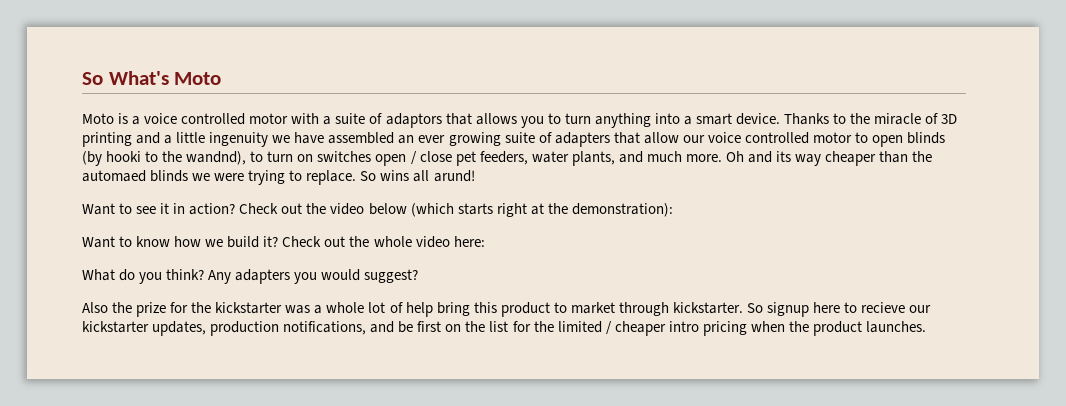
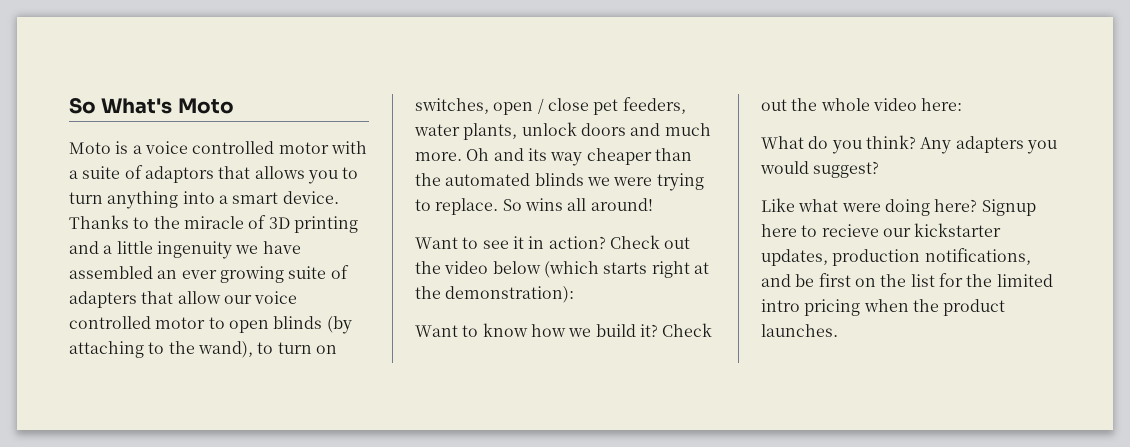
- Thanks to the miracle of 3D printing and a little ingenuity we have assembled an ever growing suite of adapters that allow our voice controlled motor to open blinds (by hooki to the wandnd), to turn on switches open / close pet feeders, water plants, and much more.
+ Thanks to the miracle of 3D printing and a little ingenuity we have assembled an ever growing suite of adapters that allow our voice controlled motor to open blinds (by attaching to the wand), to turn on switches, open / close pet feeders, water plants, unlock doors and much more.
- Oh and its way cheaper than the automaed blinds we were trying to replace.
+ Oh and its way cheaper than the automated blinds we were trying to replace.
- So wins all arund!
+ So wins all around!
- Also the prize for the kickstarter was a whole lot of help bring this product to market through kickstarter. So signup here to recieve our kickstarter updates, production notifications, and be first on the list for the limited / cheaper intro pricing when the product launches.
+ Like what were doing here? Signup here to recieve our kickstarter updates, production notifications, and be first on the list for the limited intro pricing when the product launches.

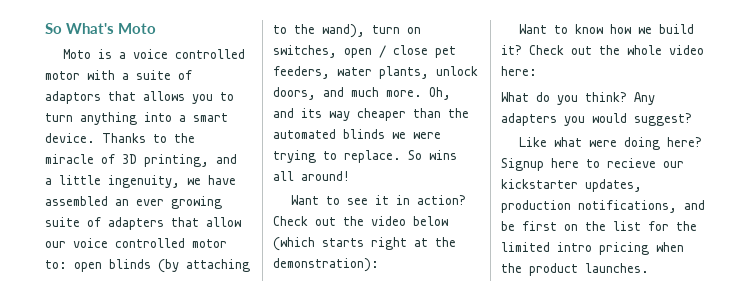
- Thanks to the miracle of 3D printing and a little ingenuity we have assembled an ever growing suite of adapters that allow our voice controlled motor to open blinds (by attaching to the wand), to turn on switches, open / close pet feeders, water plants, unlock doors and much more.
+ Thanks to the miracle of 3D printing, and a little ingenuity, we have assembled an ever growing suite of adapters that allow our voice controlled motor to: open blinds (by attaching to the wand), turn on switches, open / close pet feeders, water plants, unlock doors, and much more.
- Oh and its way cheaper than the automated blinds we were trying to replace.
+ Oh, and its way cheaper than the automated blinds we were trying to replace.

